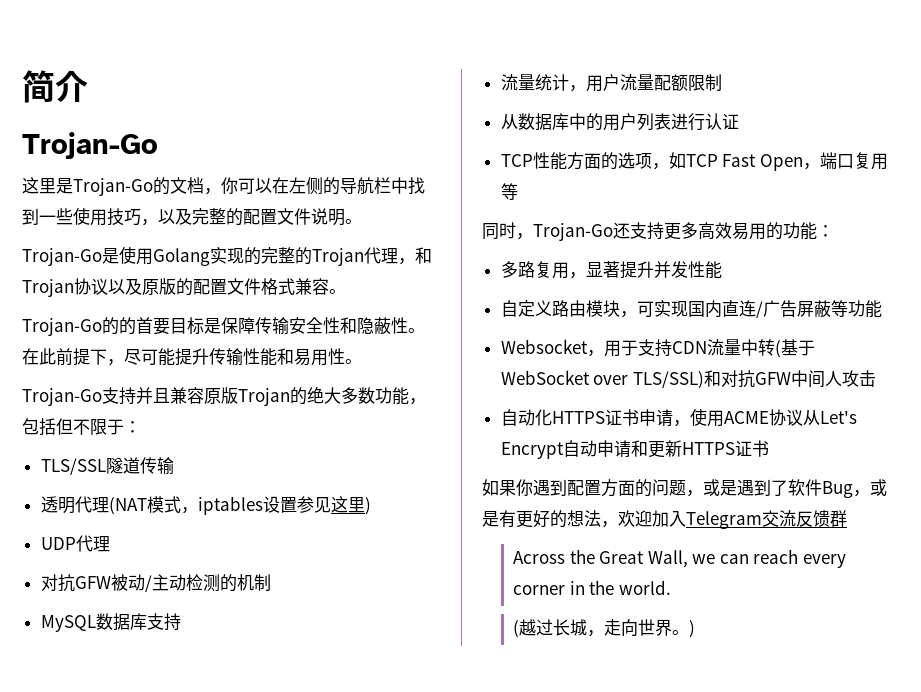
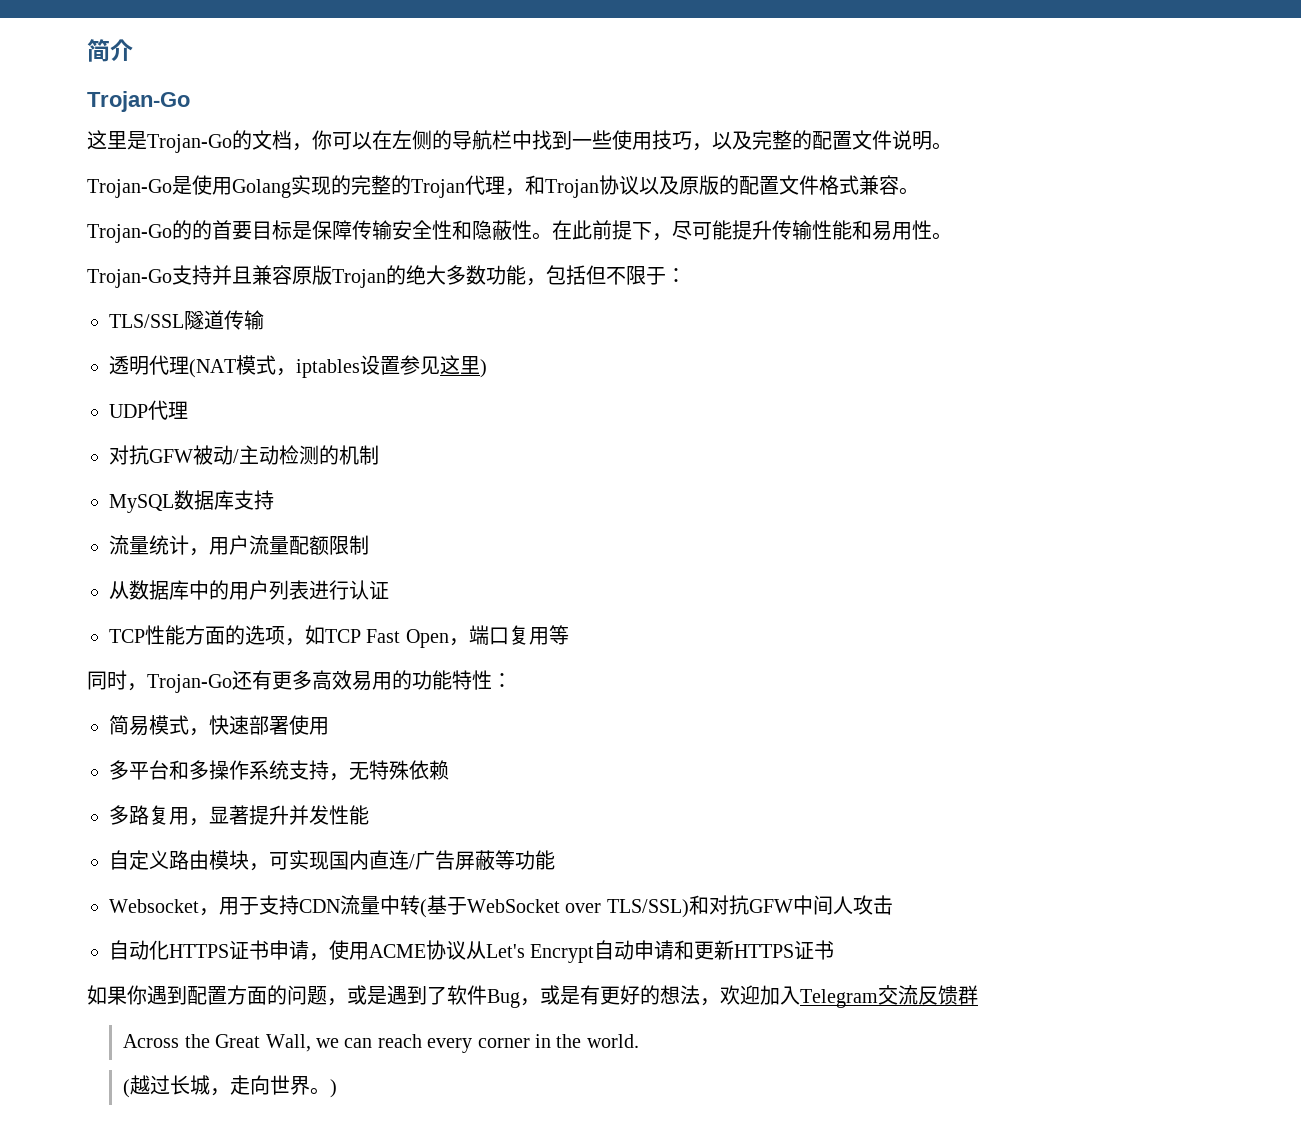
- 同时，Trojan-Go还支持更多高效易用的功能：
+ 同时，Trojan-Go还有更多高效易用的功能特性：
+ 简易模式，快速部署使用
+ 多平台和多操作系统支持，无特殊依赖

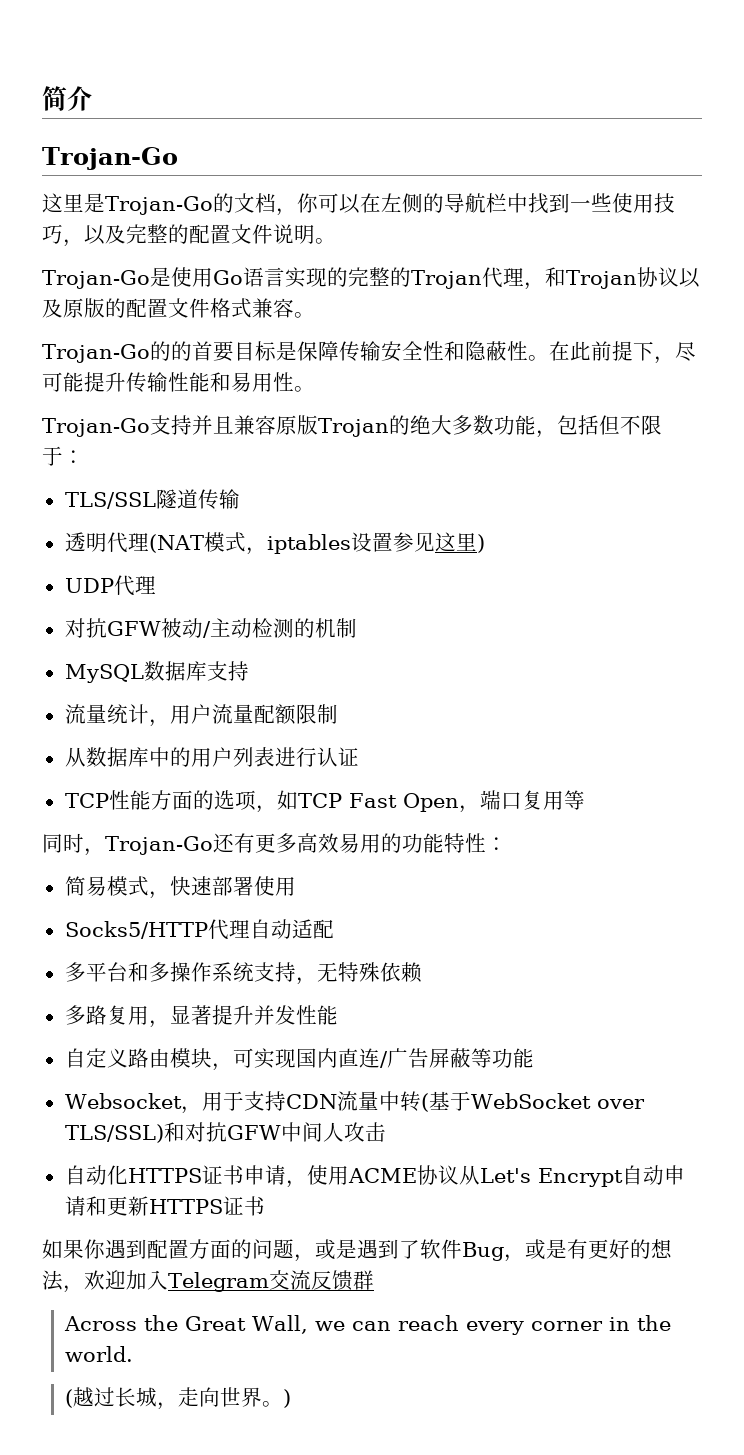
- Trojan-Go是使用Golang实现的完整的Trojan代理，和Trojan协议以及原版的配置文件格式兼容。
+ Trojan-Go是使用Go语言实现的完整的Trojan代理，和Trojan协议以及原版的配置文件格式兼容。
+ Socks5/HTTP代理自动适配

